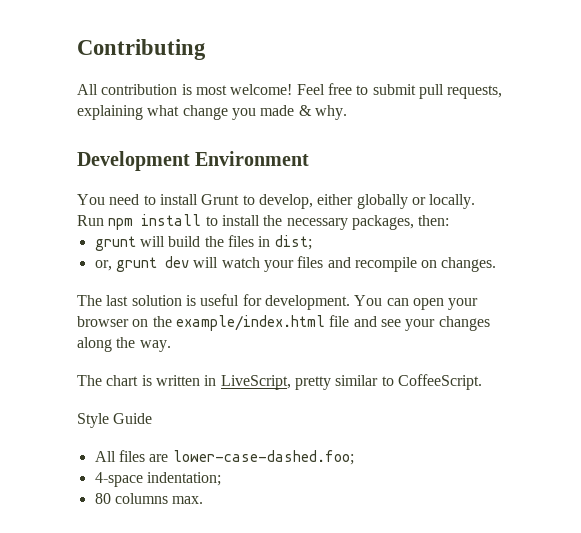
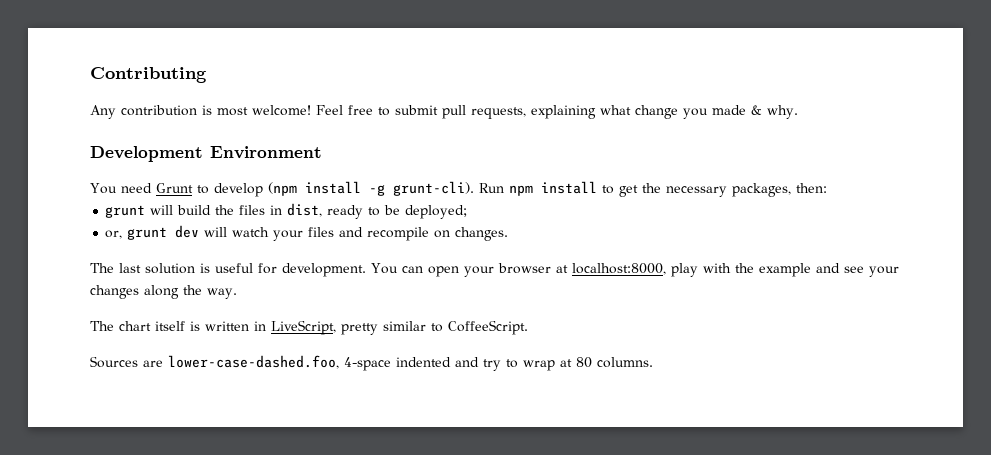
- All contribution is most welcome!
+ Any contribution is most welcome!
- You need to install Grunt to develop, either globally or locally.
+ You need Grunt to develop (npm install -g grunt-cli).
- Run npm install to install the necessary packages, then:
+ Run npm install to get the necessary packages, then:
- grunt will build the files in dist;
+ grunt will build the files in dist, ready to be deployed;
- You can open your browser on the example/index.html file and see your changes along the way.
+ You can open your browser at localhost:8000, play with the example and see your changes along the way.
- The chart is written in LiveScript, pretty similar to CoffeeScript.
+ The chart itself is written in LiveScript, pretty similar to CoffeeScript.
- Style Guide
- All files are lower-case-dashed.foo;
- 4-space indentation;
- 80 columns max.
+ Sources are lower-case-dashed.foo, 4-space indented and try to wrap at 80 columns.

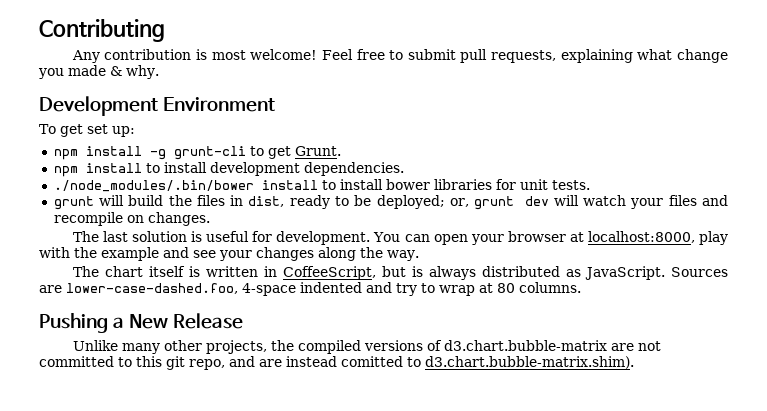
- You need Grunt to develop (npm install -g grunt-cli). Run npm install to get the necessary packages, then:
+ To get set up:
+ npm install -g grunt-cli to get Grunt.
+ npm install to install development dependencies.
+ ./node_modules/.bin/bower install to install bower libraries for unit tests.
- grunt will build the files in dist, ready to be deployed;
- or, grunt dev will watch your files and recompile on changes.
+ grunt will build the files in dist, ready to be deployed; or, grunt dev will watch your files and recompile on changes.
- The chart itself is written in LiveScript, pretty similar to CoffeeScript.
- Sources are lower-case-dashed.foo, 4-space indented and try to wrap at 80 columns.
+ The chart itself is written in CoffeeScript, but is always distributed as JavaScript. Sources are lower-case-dashed.foo, 4-space indented and try to wrap at 80 columns.
+ Pushing a New Release
+ Unlike many other projects, the compiled versions of d3.chart.bubble-matrix are not committed to this git repo, and are instead comitted to d3.chart.bubble-matrix.shim).

